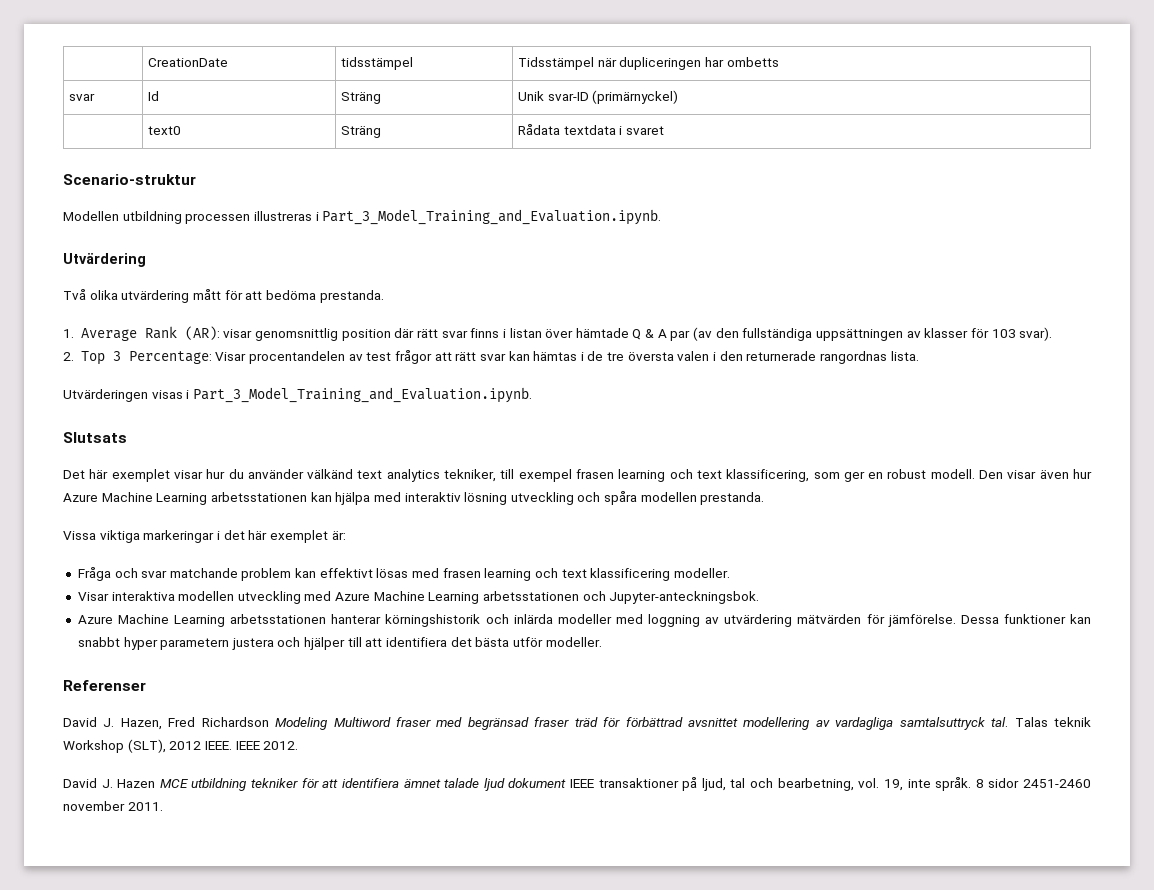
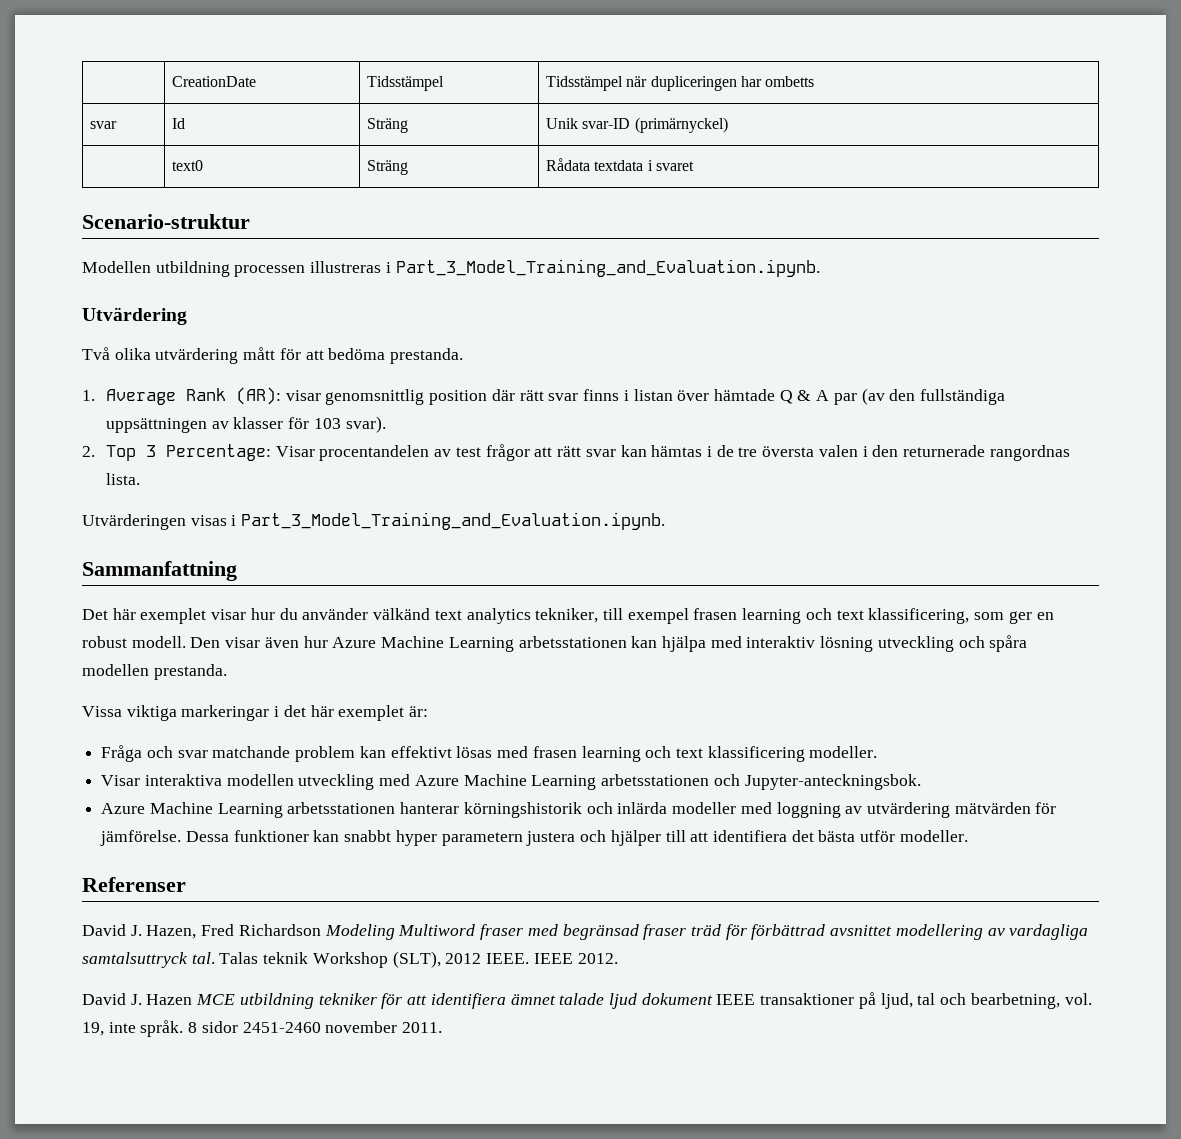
- | CreationDate | tidsstämpel | Tidsstämpel när dupliceringen har ombetts
+ | CreationDate | Tidsstämpel | Tidsstämpel när dupliceringen har ombetts
- Slutsats
+ Sammanfattning

